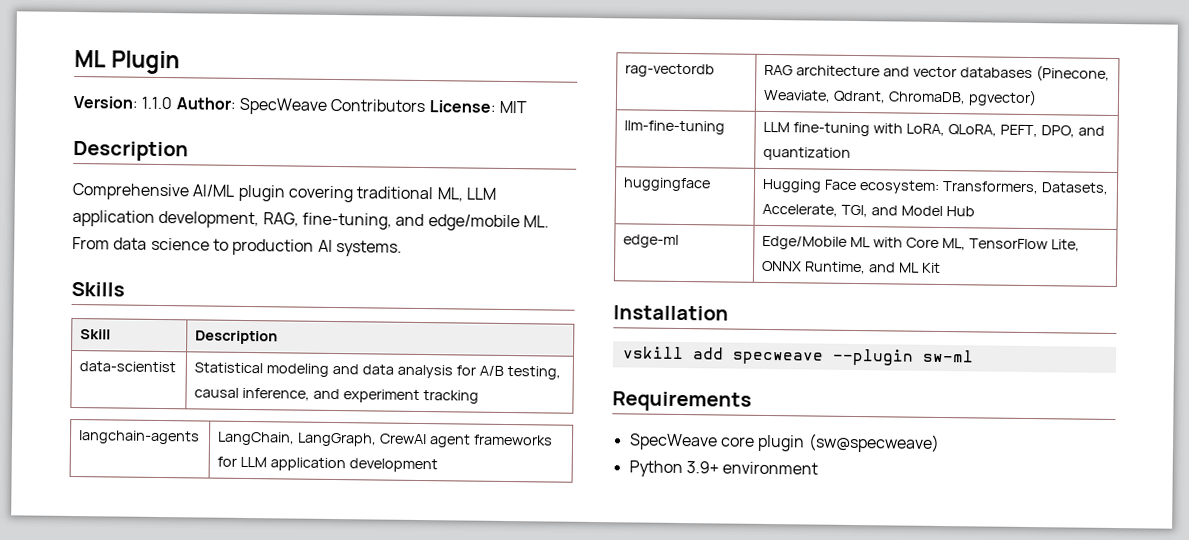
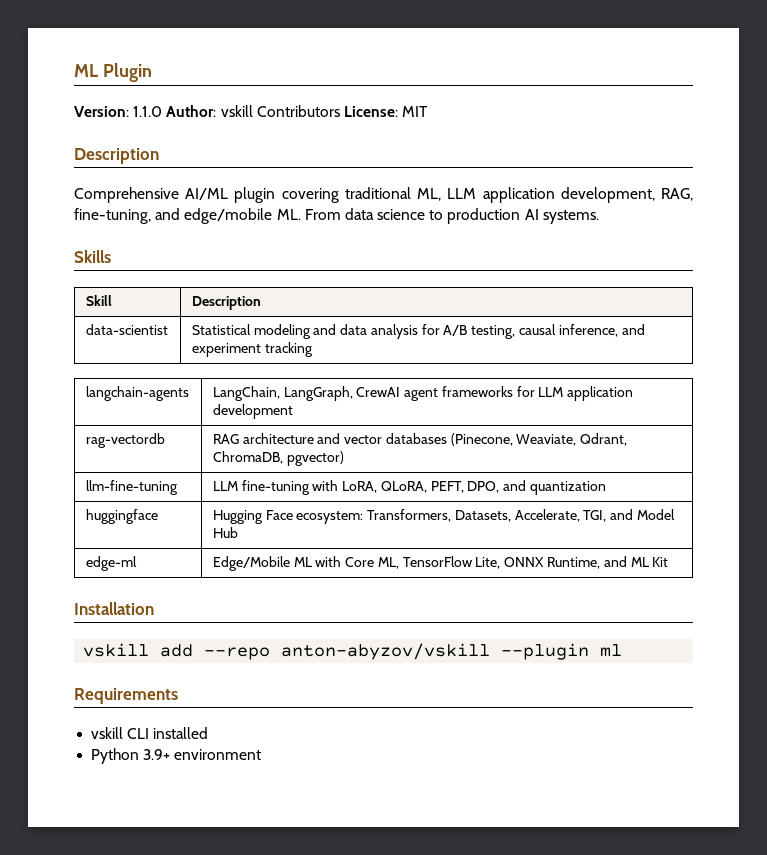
- Version: 1.1.0 Author: SpecWeave Contributors License: MIT
+ Version: 1.1.0 Author: vskill Contributors License: MIT
- vskill add specweave --plugin sw-ml
+ vskill add --repo anton-abyzov/vskill --plugin ml
  Requirements
- SpecWeave core plugin (sw@specweave)
+ vskill CLI installed

